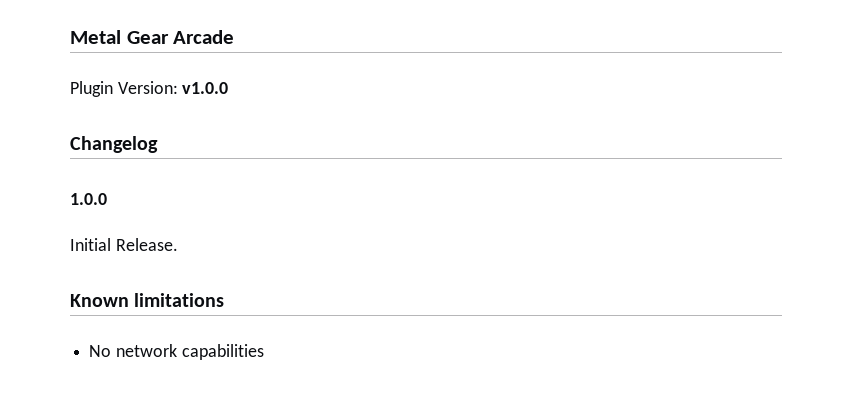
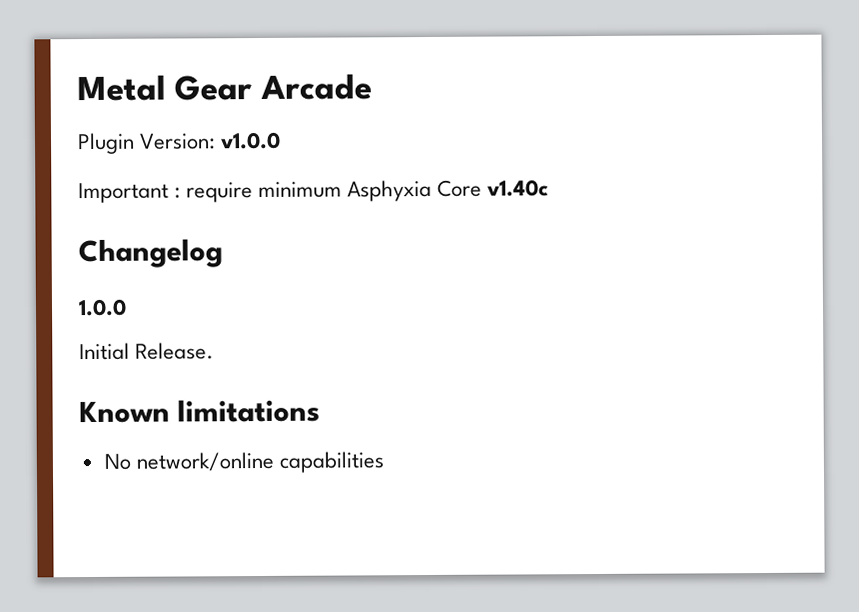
+ Important : require minimum Asphyxia Core v1.40c
- No network capabilities
+ No network/online capabilities

